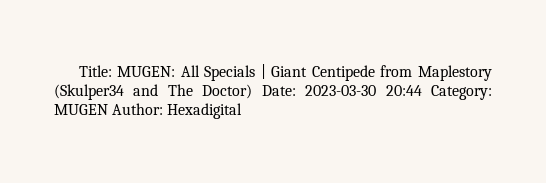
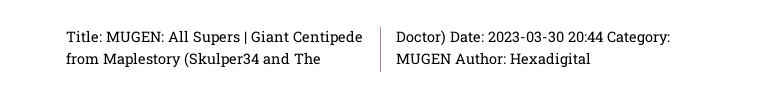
- Title: MUGEN: All Specials | Giant Centipede from Maplestory (Skulper34 and The Doctor) Date: 2023-03-30 20:44 Category: MUGEN Author: Hexadigital
+ Title: MUGEN: All Supers | Giant Centipede from Maplestory (Skulper34 and The Doctor) Date: 2023-03-30 20:44 Category: MUGEN Author: Hexadigital

